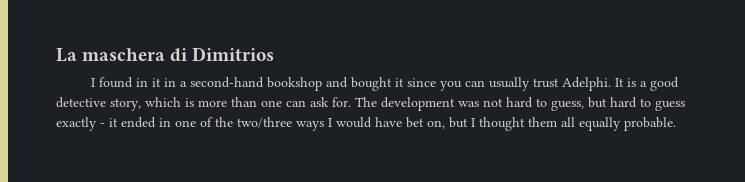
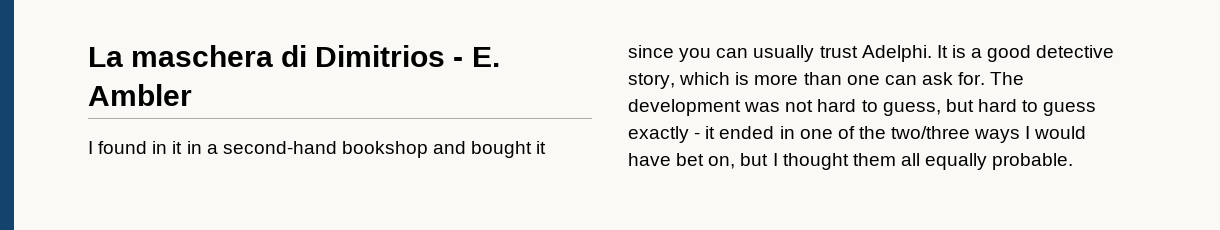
- La maschera di Dimitrios
+ La maschera di Dimitrios - E. Ambler

